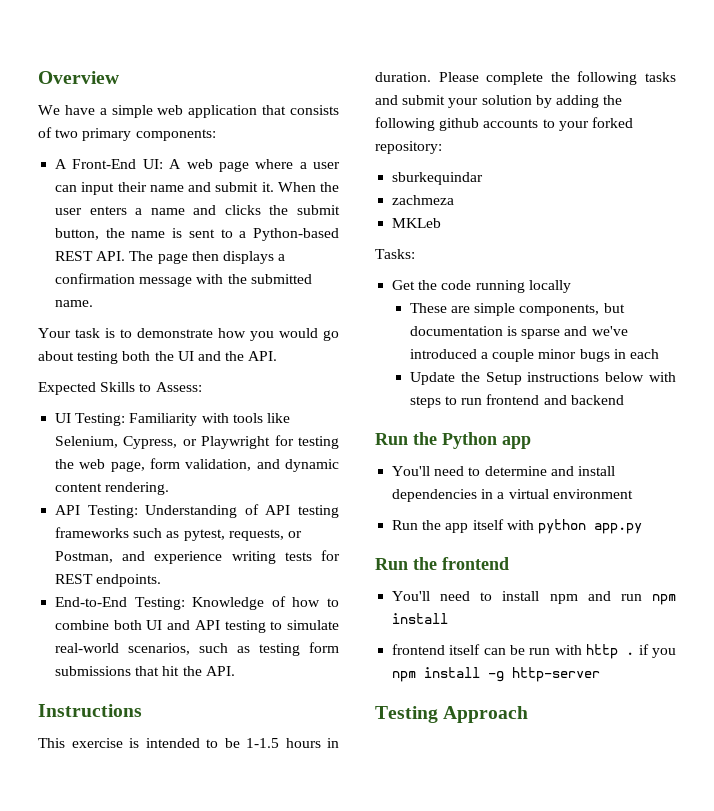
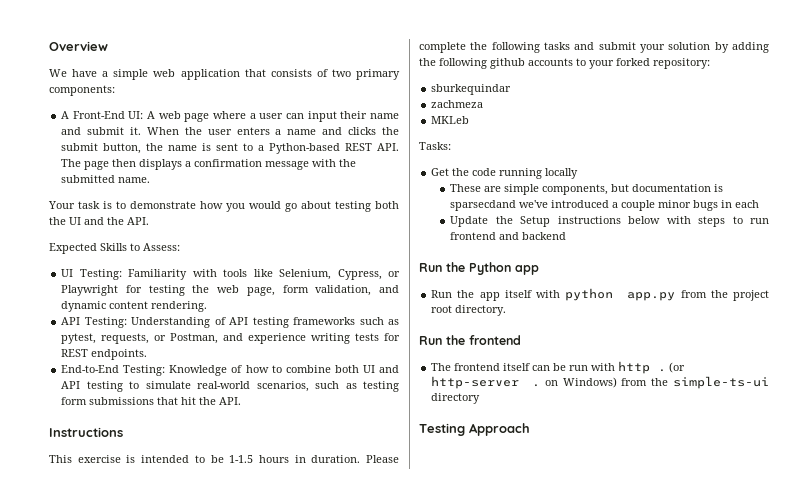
- These are simple components, but documentation is sparse and we've introduced a couple minor bugs in each
+ These are simple components, but documentation is sparsecdand we've introduced a couple minor bugs in each
- You'll need to determine and install dependencies in a virtual environment
- Run the app itself with python app.py
+ Run the app itself with python app.py from the project root directory.
  Run the frontend
- You'll need to install npm and run npm install
- frontend itself can be run with http . if you npm install -g http-server
+ The frontend itself can be run with http . (or http-server . on Windows) from the simple-ts-ui directory

